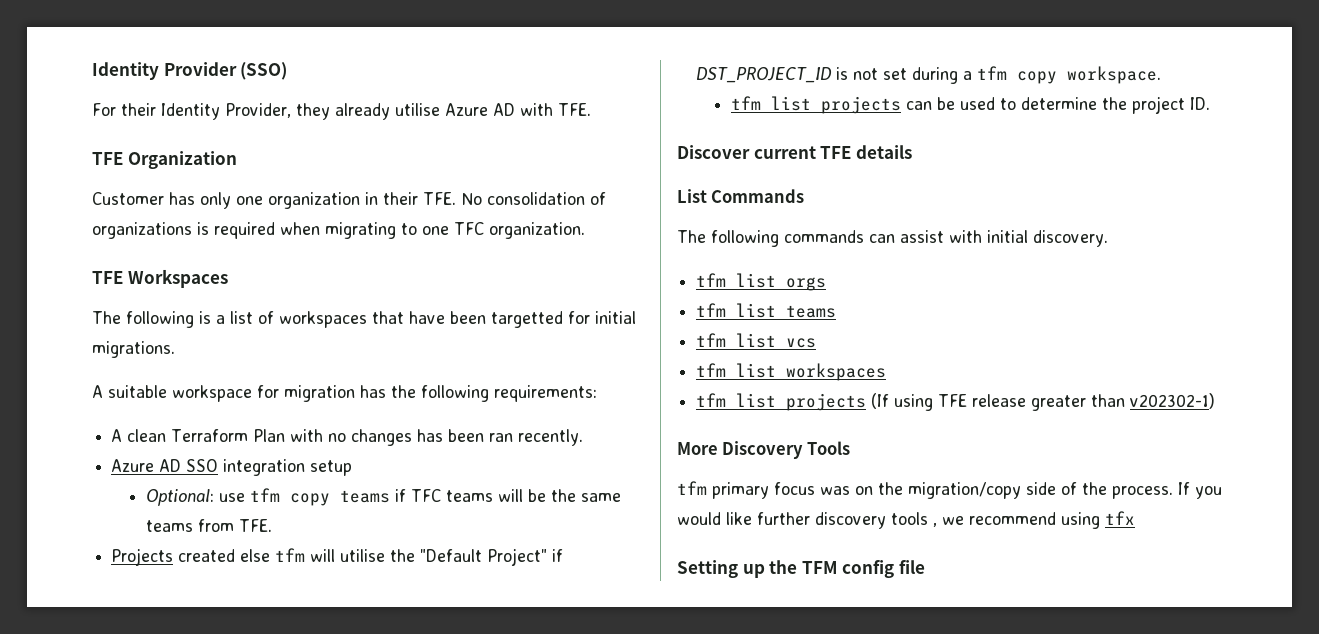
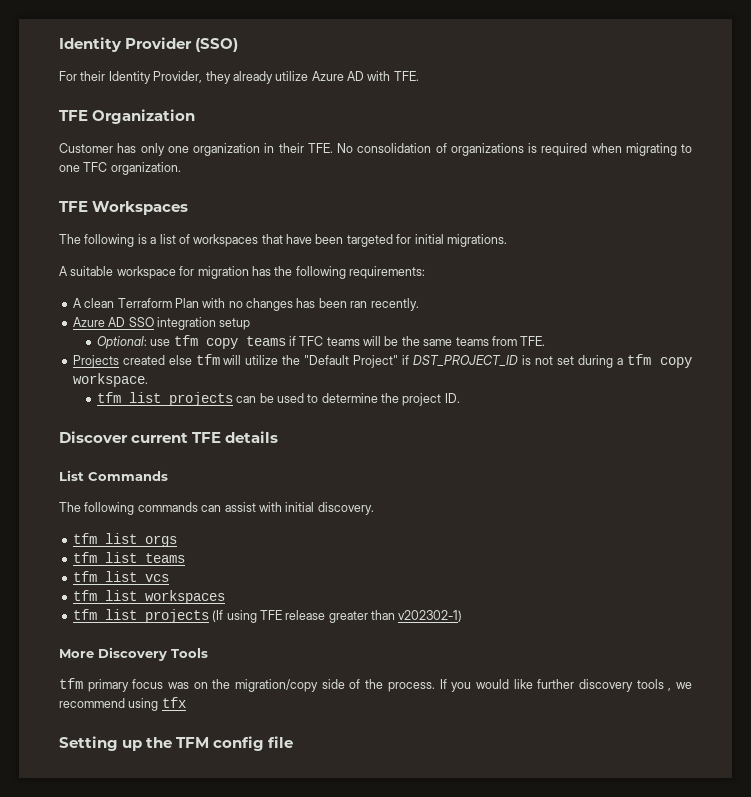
- For their Identity Provider, they already utilise Azure AD with TFE.
+ For their Identity Provider, they already utilize Azure AD with TFE.
- The following is a list of workspaces that have been targetted for initial migrations.
+ The following is a list of workspaces that have been targeted for initial migrations.
- Projects created else tfm will utilise the "Default Project" if DST_PROJECT_ID is not set during a tfm copy workspace.
+ Projects created else tfm will utilize the "Default Project" if DST_PROJECT_ID is not set during a tfm copy workspace.

